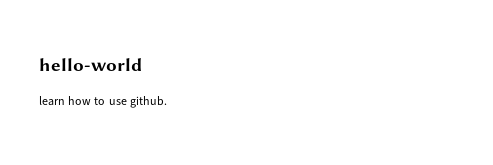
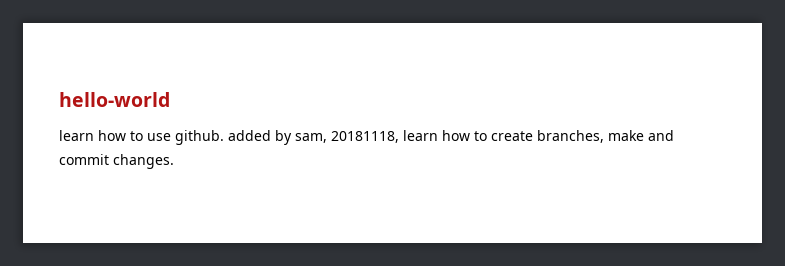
- learn how to use github.
+ learn how to use github. added by sam, 20181118, learn how to create branches, make and commit changes.

